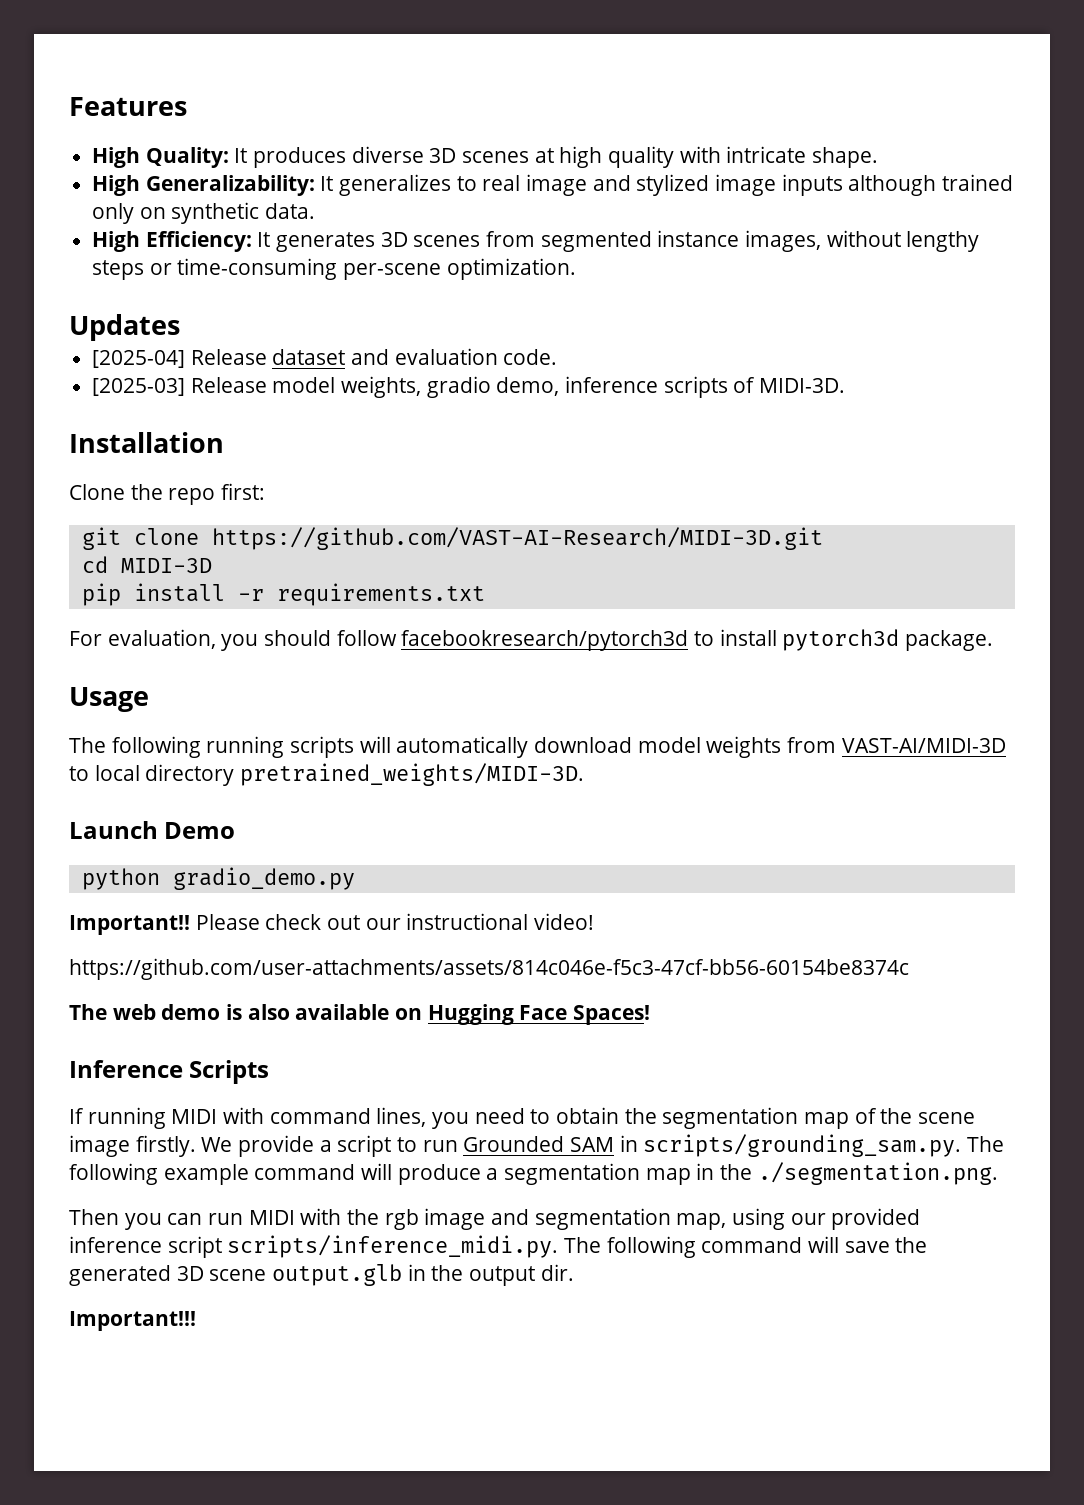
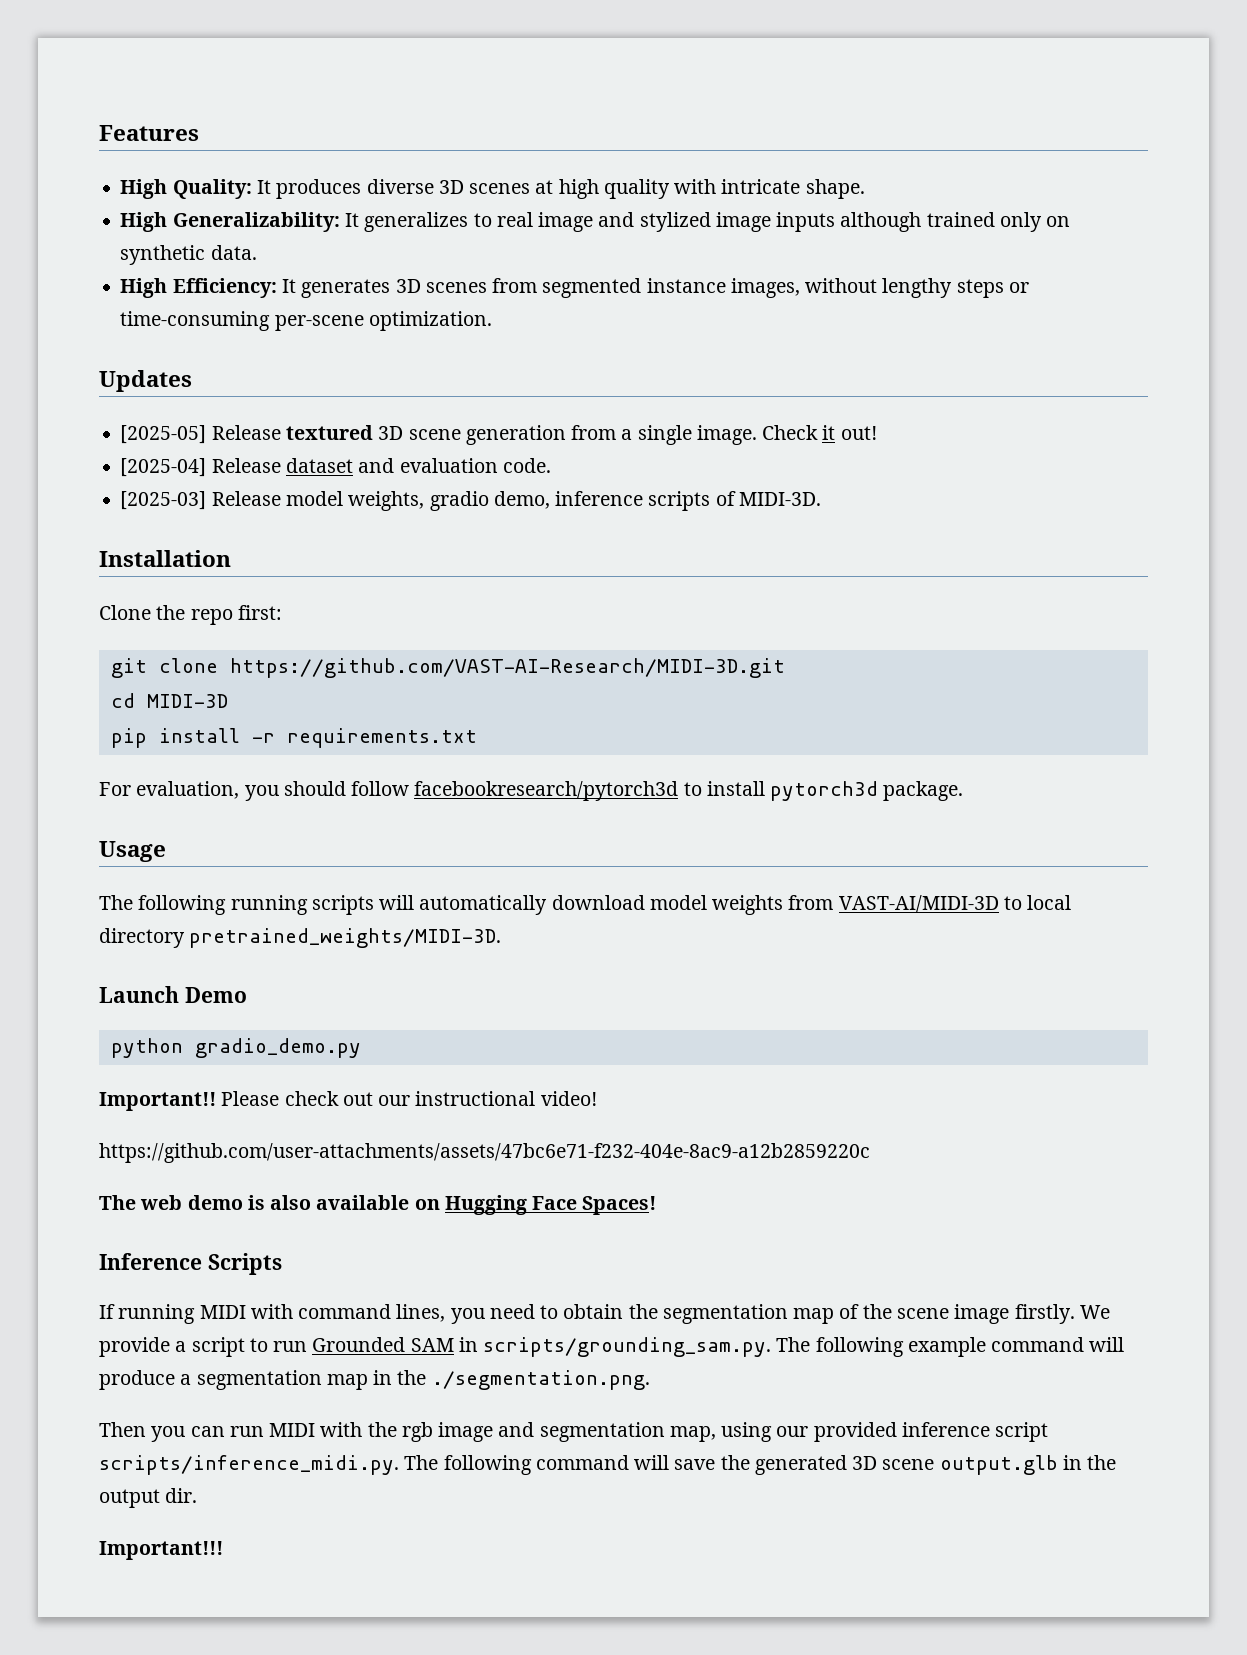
+ [2025-05] Release textured 3D scene generation from a single image. Check it out!
- https://github.com/user-attachments/assets/814c046e-f5c3-47cf-bb56-60154be8374c
+ https://github.com/user-attachments/assets/47bc6e71-f232-404e-8ac9-a12b2859220c

